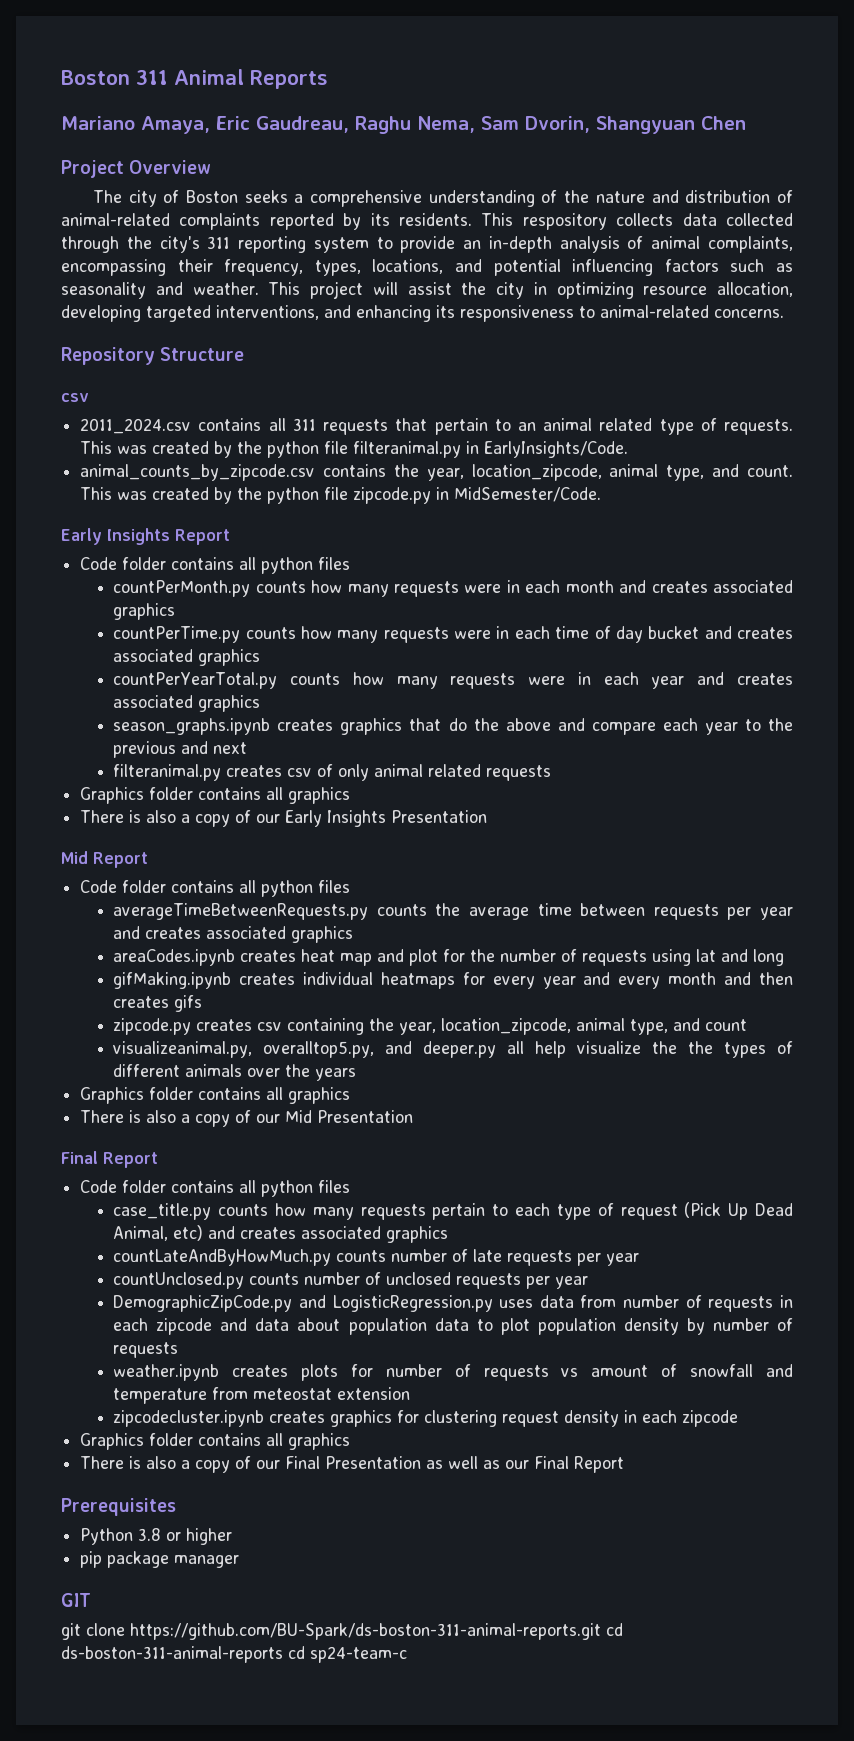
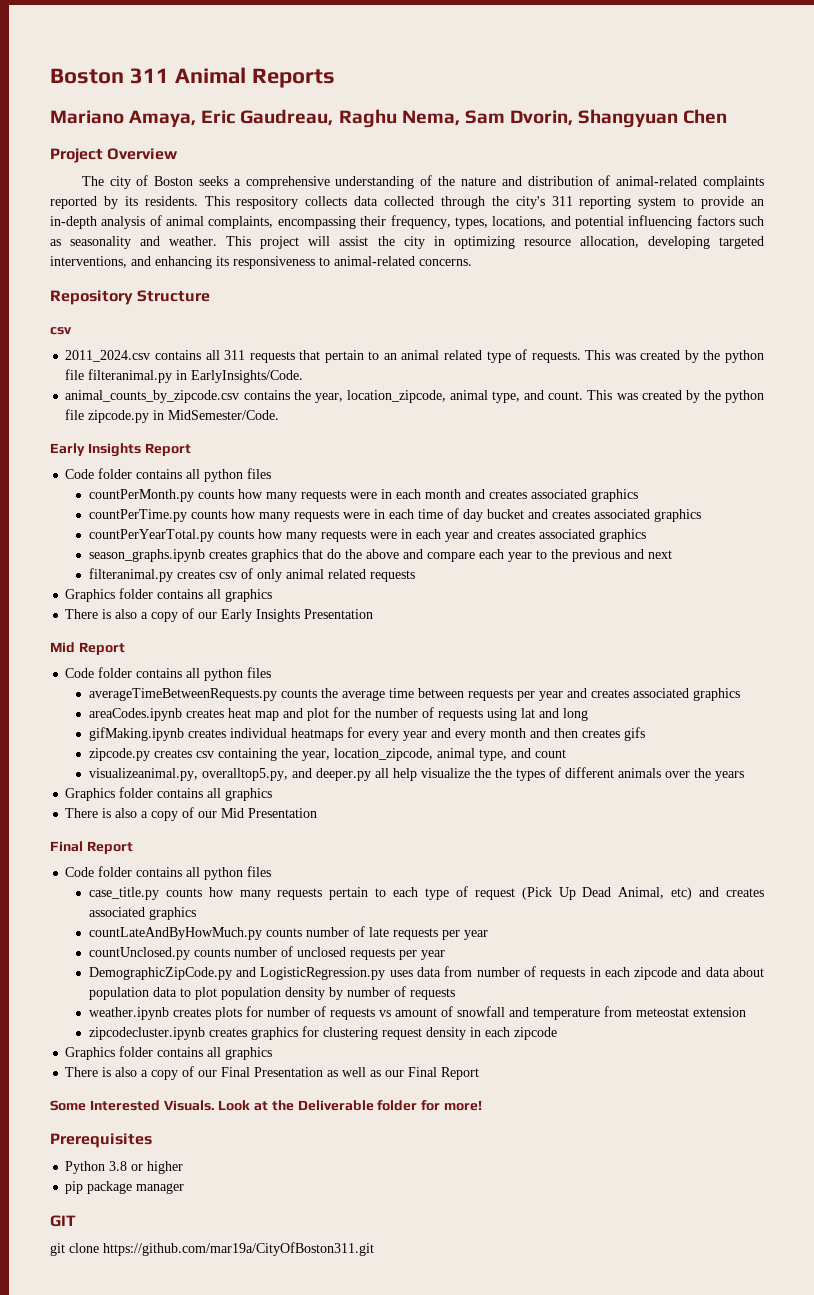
+ Some Interested Visuals. Look at the Deliverable folder for more!
- git clone https://github.com/BU-Spark/ds-boston-311-animal-reports.git cd ds-boston-311-animal-reports cd sp24-team-c
+ git clone https://github.com/mar19a/CityOfBoston311.git

